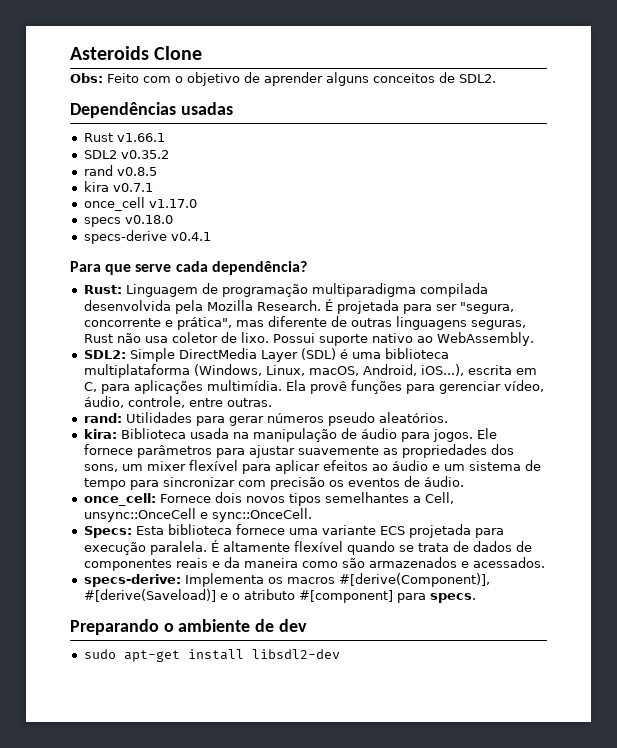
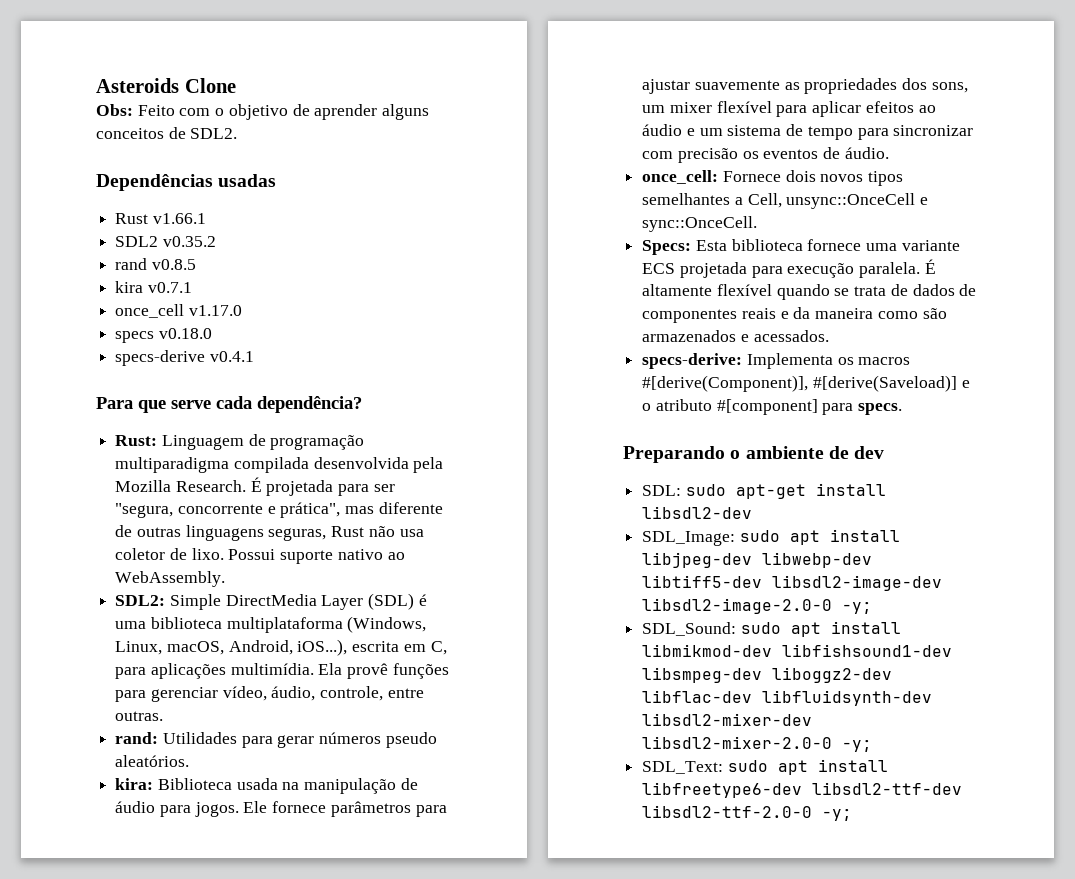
- sudo apt-get install libsdl2-dev
+ SDL: sudo apt-get install libsdl2-dev
+ SDL_Image: sudo apt install libjpeg-dev libwebp-dev libtiff5-dev libsdl2-image-dev libsdl2-image-2.0-0 -y;
+ SDL_Sound: sudo apt install libmikmod-dev libfishsound1-dev libsmpeg-dev liboggz2-dev libflac-dev libfluidsynth-dev libsdl2-mixer-dev libsdl2-mixer-2.0-0 -y;
+ SDL_Text: sudo apt install libfreetype6-dev libsdl2-ttf-dev libsdl2-ttf-2.0-0 -y;

